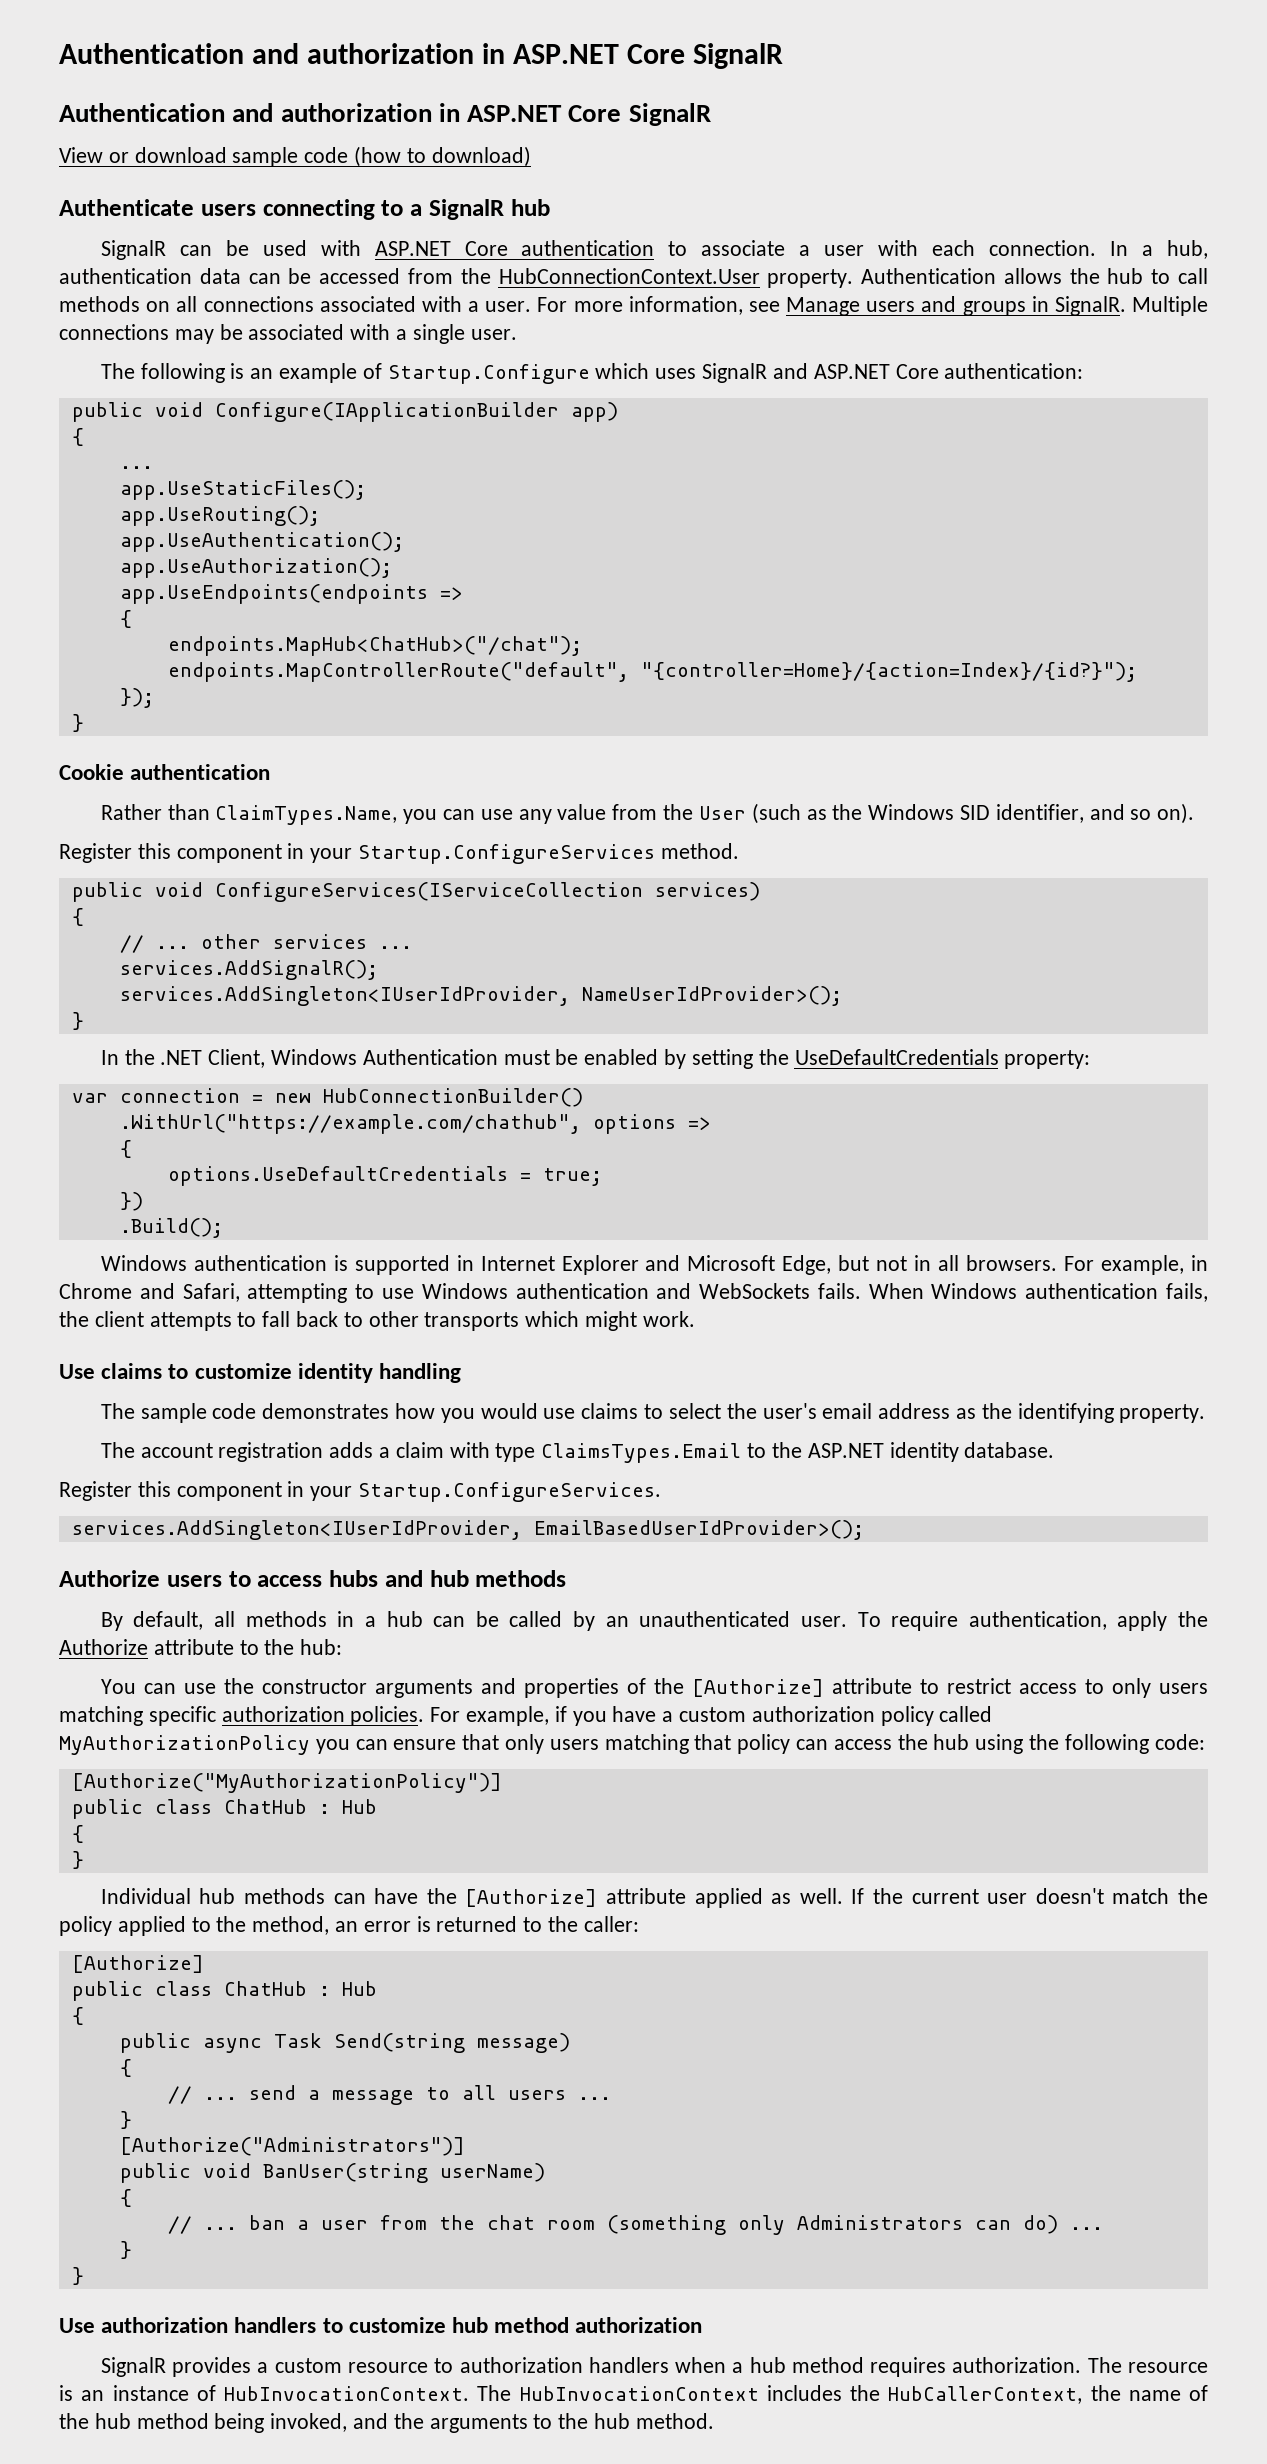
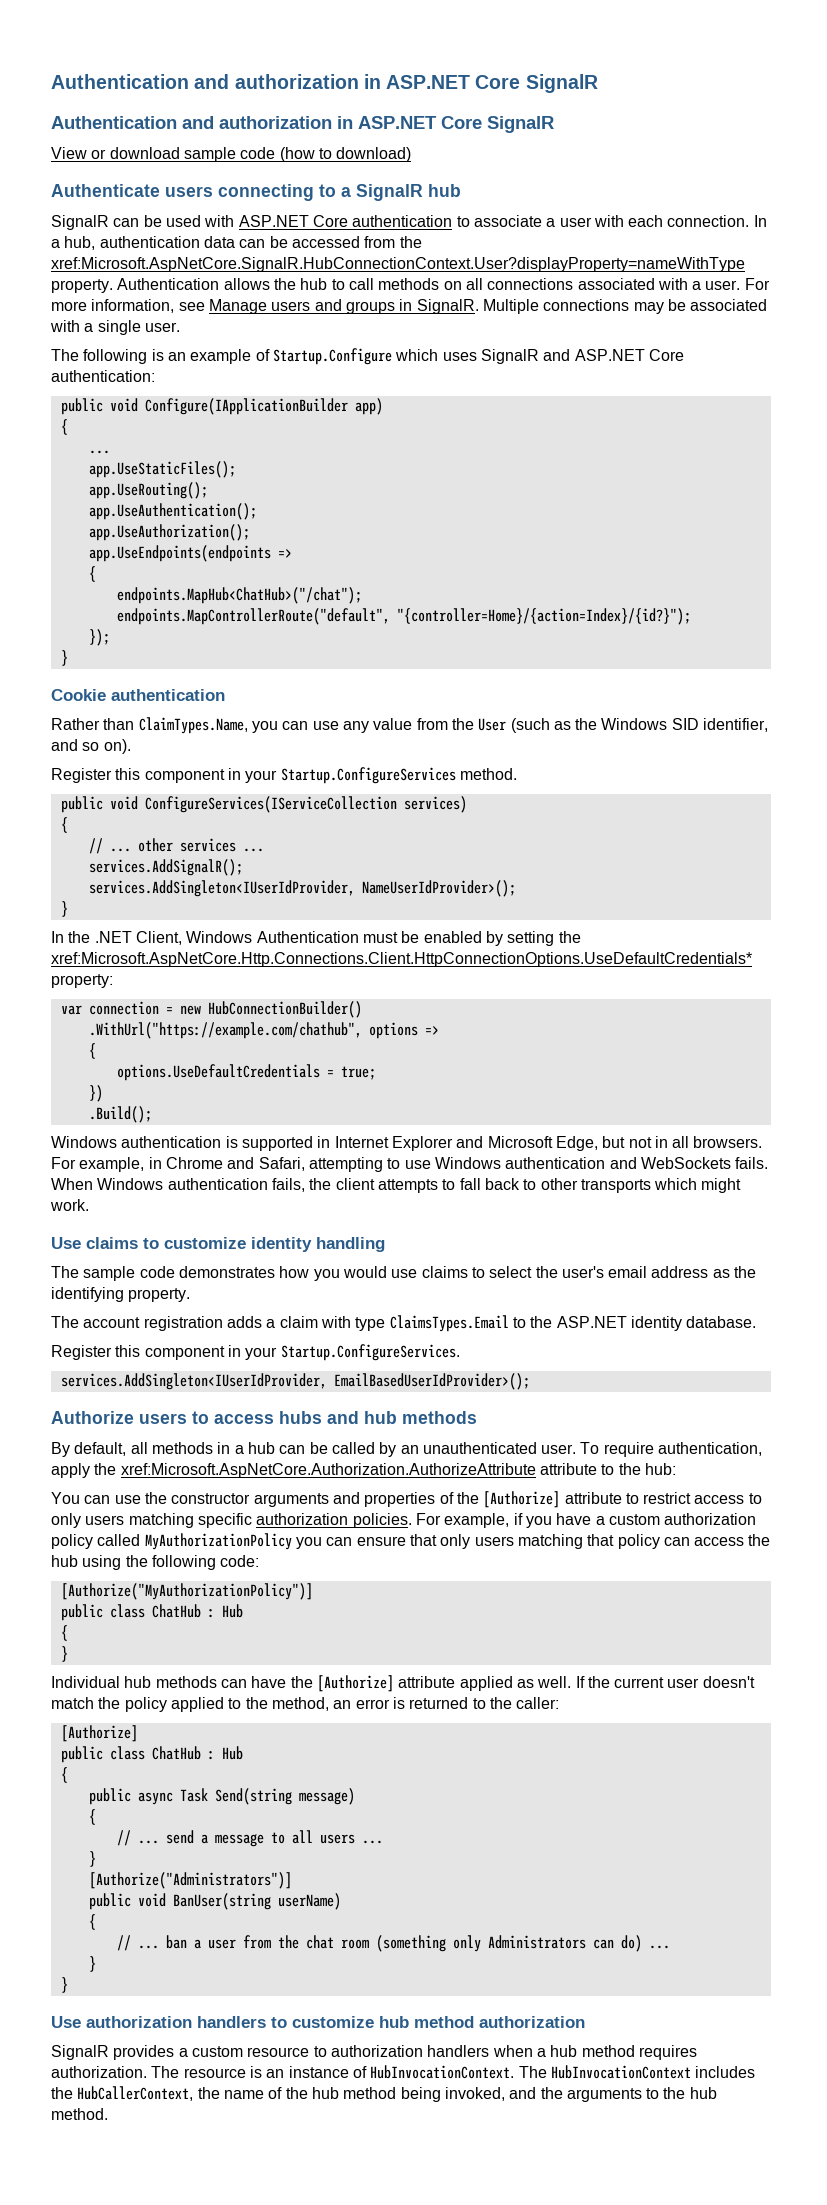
- In a hub, authentication data can be accessed from the HubConnectionContext.User property.
+ In a hub, authentication data can be accessed from the xref:Microsoft.AspNetCore.SignalR.HubConnectionContext.User?displayProperty=nameWithType property.
- In the .NET Client, Windows Authentication must be enabled by setting the UseDefaultCredentials property:
+ In the .NET Client, Windows Authentication must be enabled by setting the xref:Microsoft.AspNetCore.Http.Connections.Client.HttpConnectionOptions.UseDefaultCredentials* property:
- To require authentication, apply the Authorize attribute to the hub:
+ To require authentication, apply the xref:Microsoft.AspNetCore.Authorization.AuthorizeAttribute attribute to the hub:

